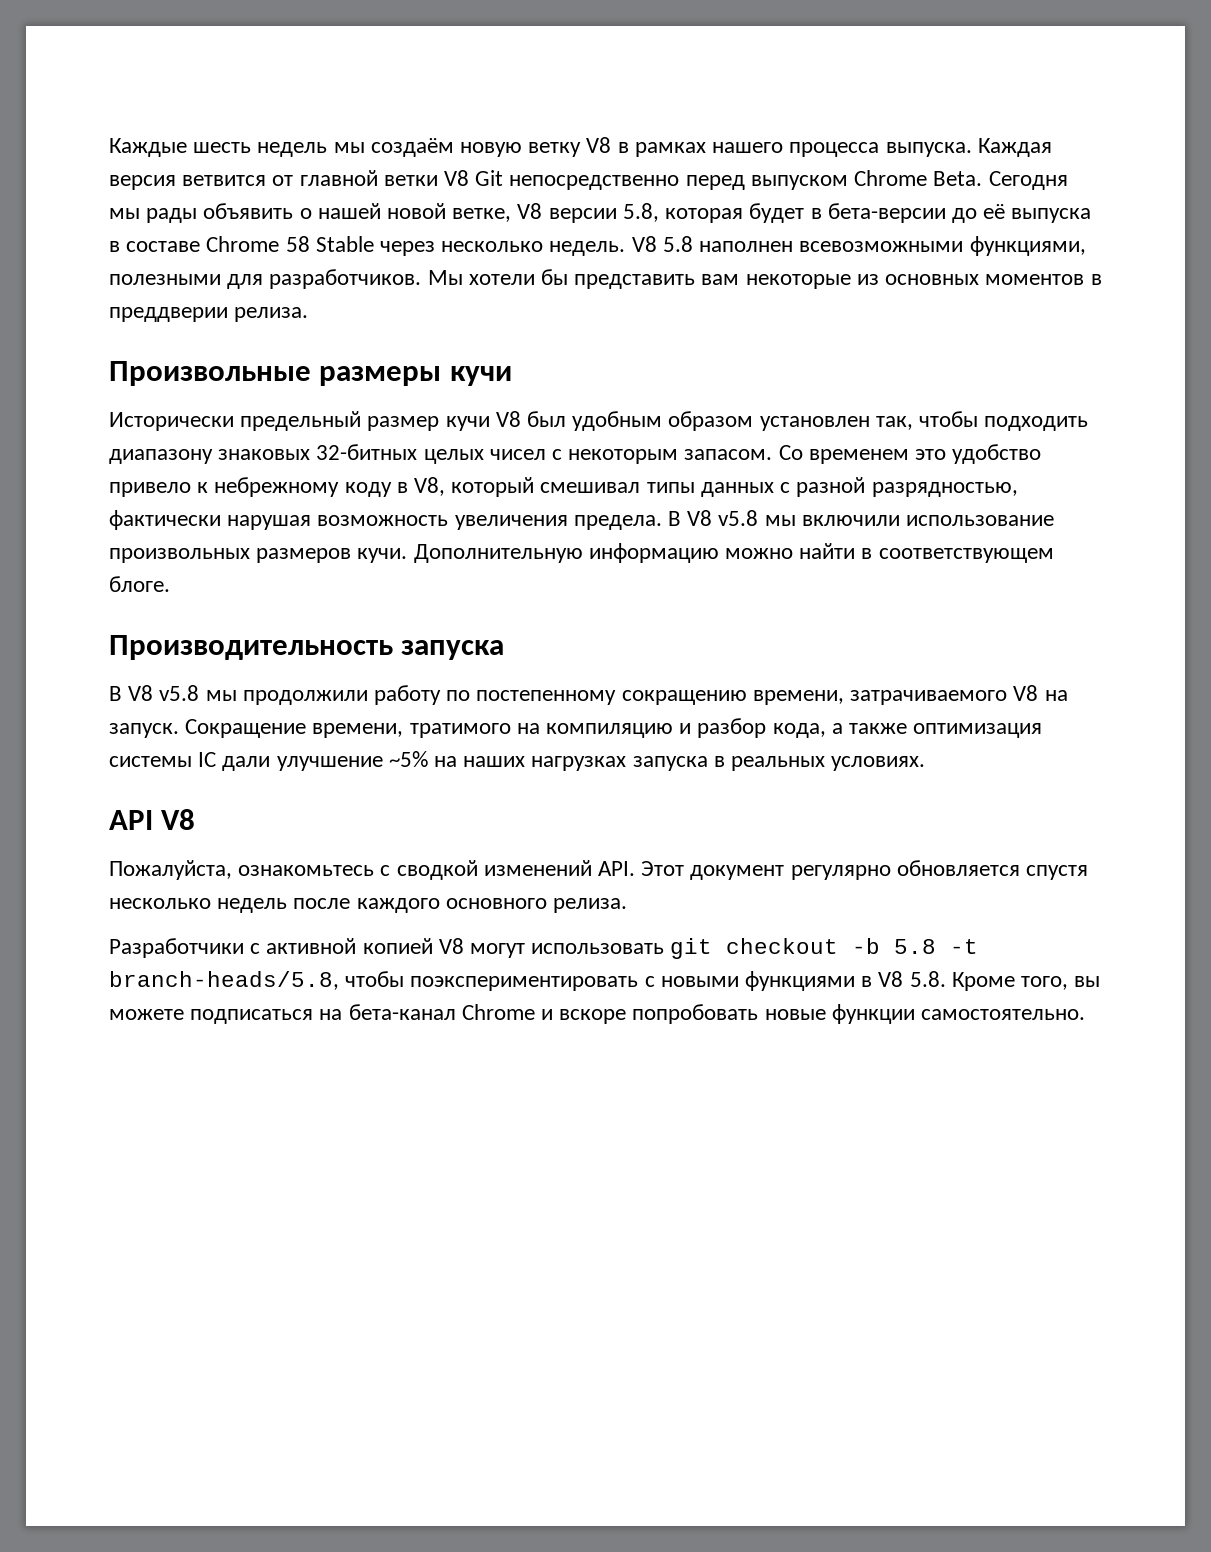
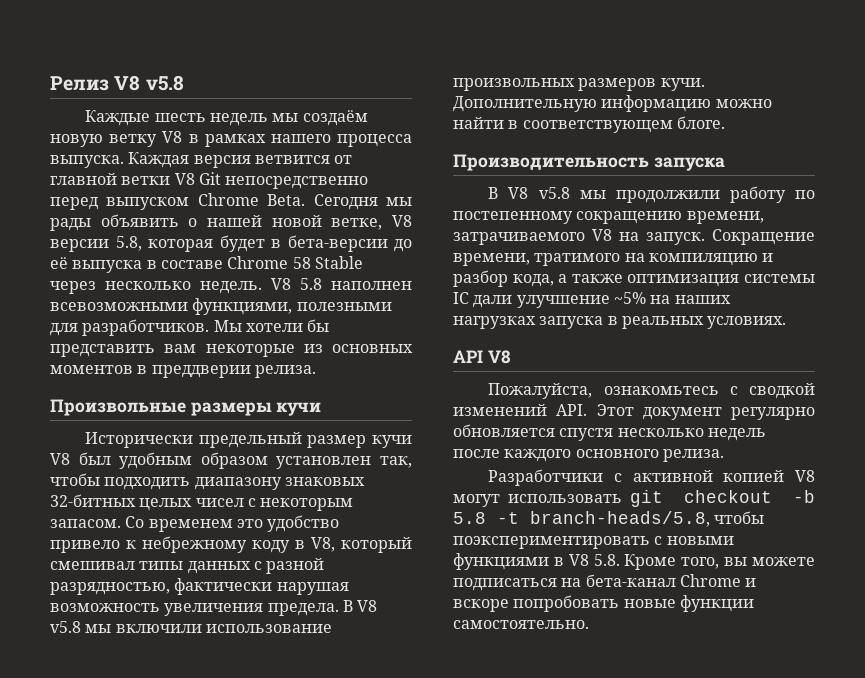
+ Релиз V8 v5.8

